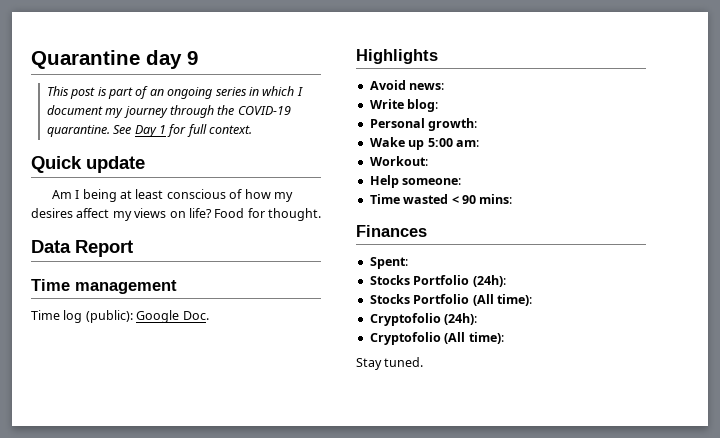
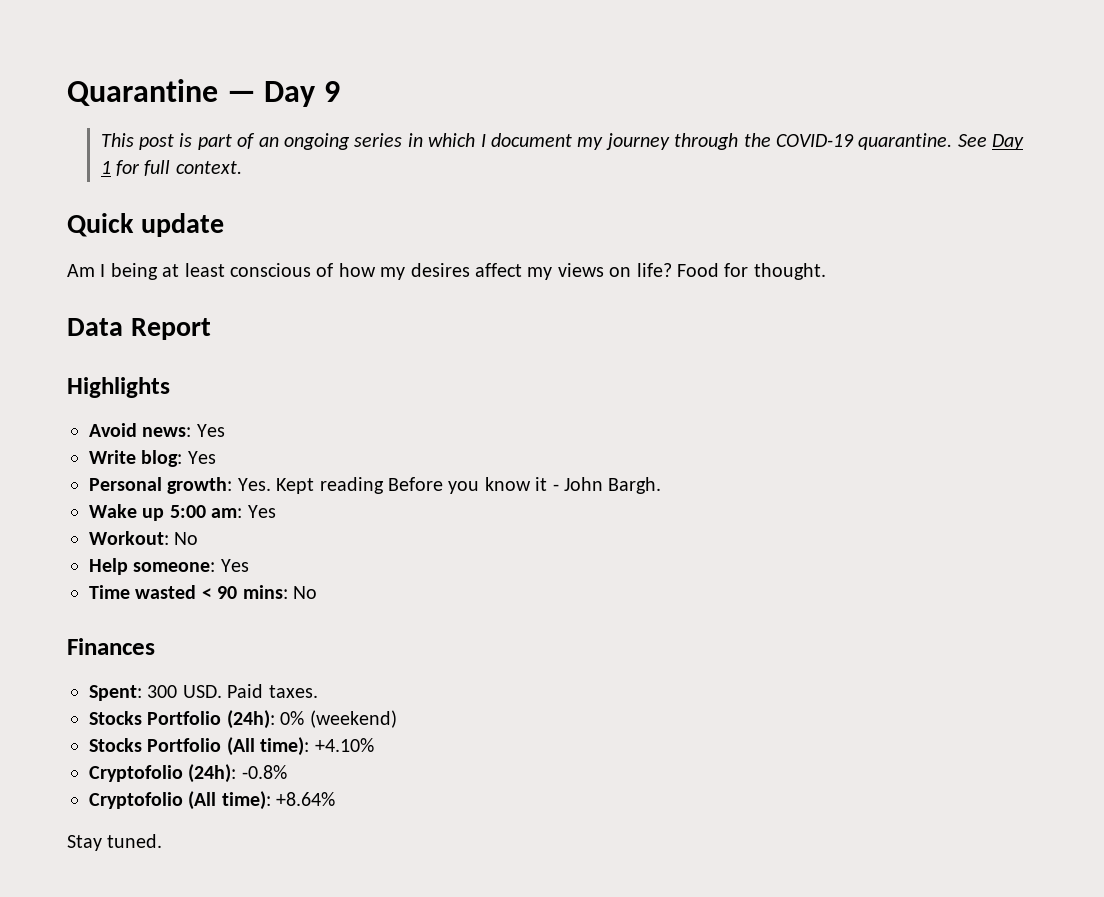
- Quarantine day 9
+ Quarantine — Day 9
- Time management
- Time log (public): Google Doc.
- Avoid news:
+ Avoid news: Yes
- Write blog:
+ Write blog: Yes
- Personal growth:
+ Personal growth: Yes. Kept reading Before you know it - John Bargh.
- Wake up 5:00 am:
+ Wake up 5:00 am: Yes
- Workout:
+ Workout: No
- Help someone:
+ Help someone: Yes
- Time wasted < 90 mins:
+ Time wasted < 90 mins: No
- Spent:
+ Spent: 300 USD. Paid taxes.
- Stocks Portfolio (24h):
+ Stocks Portfolio (24h): 0% (weekend)
- Stocks Portfolio (All time):
+ Stocks Portfolio (All time): +4.10%
- Cryptofolio (24h):
+ Cryptofolio (24h): -0.8%
- Cryptofolio (All time):
+ Cryptofolio (All time): +8.64%

